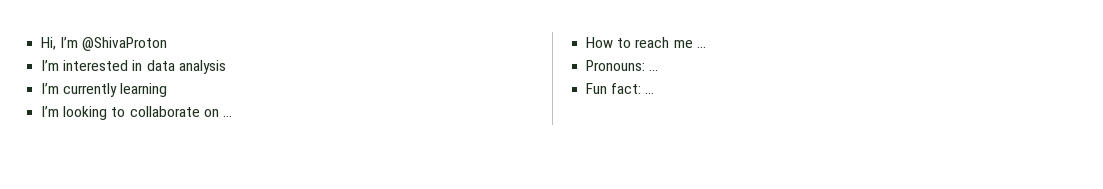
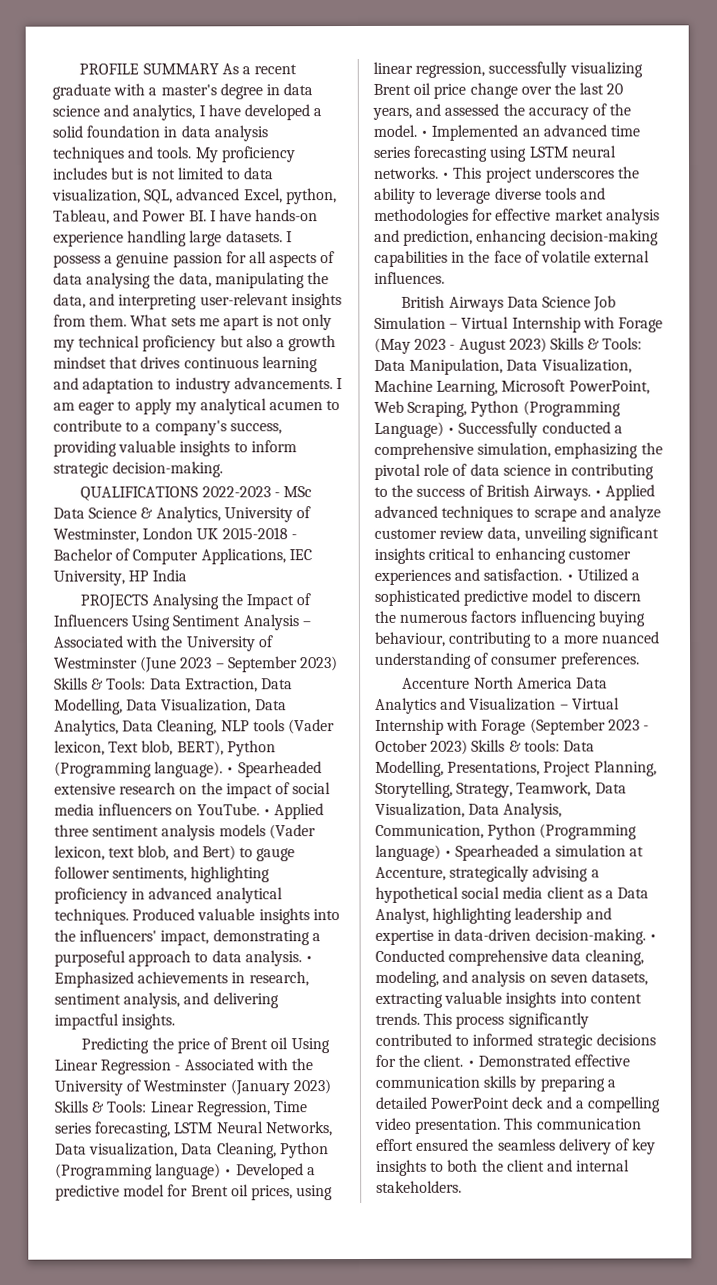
- Hi, I’m @ShivaProton
- I’m interested in data analysis
- I’m currently learning
- I’m looking to collaborate on ...
- How to reach me ...
- Pronouns: ...
- Fun fact: ...
+ PROFILE SUMMARY As a recent graduate with a master's degree in data science and analytics, I have developed a solid foundation in data analysis techniques and tools. My proficiency includes but is not limited to data visualization, SQL, advanced Excel, python, Tableau, and Power BI. I have hands-on experience handling large datasets. I possess a genuine passion for all aspects of data analysing the data, manipulating the data, and interpreting user-relevant insights from them. What sets me apart is not only my technical proficiency but also a growth mindset that drives continuous learning and adaptation to industry advancements. I am eager to apply my analytical acumen to contribute to a company's success, providing valuable insights to inform strategic decision-making.
+ QUALIFICATIONS 2022-2023 - MSc Data Science & Analytics, University of Westminster, London UK 2015-2018 - Bachelor of Computer Applications, IEC University, HP India
+ PROJECTS Analysing the Impact of Influencers Using Sentiment Analysis – Associated with the University of Westminster (June 2023 – September 2023) Skills & Tools: Data Extraction, Data Modelling, Data Visualization, Data Analytics, Data Cleaning, NLP tools (Vader lexicon, Text blob, BERT), Python (Programming language). • Spearheaded extensive research on the impact of social media influencers on YouTube. • Applied three sentiment analysis models (Vader lexicon, text blob, and Bert) to gauge follower sentiments, highlighting proficiency in advanced analytical techniques. Produced valuable insights into the influencers' impact, demonstrating a purposeful approach to data analysis. • Emphasized achievements in research, sentiment analysis, and delivering impactful insights.
+ Predicting the price of Brent oil Using Linear Regression - Associated with the University of Westminster (January 2023) Skills & Tools: Linear Regression, Time series forecasting, LSTM Neural Networks, Data visualization, Data Cleaning, Python (Programming language) • Developed a predictive model for Brent oil prices, using linear regression, successfully visualizing Brent oil price change over the last 20 years, and assessed the accuracy of the model. • Implemented an advanced time series forecasting using LSTM neural networks. • This project underscores the ability to leverage diverse tools and methodologies for effective market analysis and prediction, enhancing decision-making capabilities in the face of volatile external influences.
+ British Airways Data Science Job Simulation – Virtual Internship with Forage (May 2023 - August 2023) Skills & Tools: Data Manipulation, Data Visualization, Machine Learning, Microsoft PowerPoint, Web Scraping, Python (Programming Language) • Successfully conducted a comprehensive simulation, emphasizing the pivotal role of data science in contributing to the success of British Airways. • Applied advanced techniques to scrape and analyze customer review data, unveiling significant insights critical to enhancing customer experiences and satisfaction. • Utilized a sophisticated predictive model to discern the numerous factors influencing buying behaviour, contributing to a more nuanced understanding of consumer preferences.
+ Accenture North America Data Analytics and Visualization – Virtual Internship with Forage (September 2023 - October 2023) Skills & tools: Data Modelling, Presentations, Project Planning, Storytelling, Strategy, Teamwork, Data Visualization, Data Analysis, Communication, Python (Programming language) • Spearheaded a simulation at Accenture, strategically advising a hypothetical social media client as a Data Analyst, highlighting leadership and expertise in data-driven decision-making. • Conducted comprehensive data cleaning, modeling, and analysis on seven datasets, extracting valuable insights into content trends. This process significantly contributed to informed strategic decisions for the client. • Demonstrated effective communication skills by preparing a detailed PowerPoint deck and a compelling video presentation. This communication effort ensured the seamless delivery of key insights to both the client and internal stakeholders.

